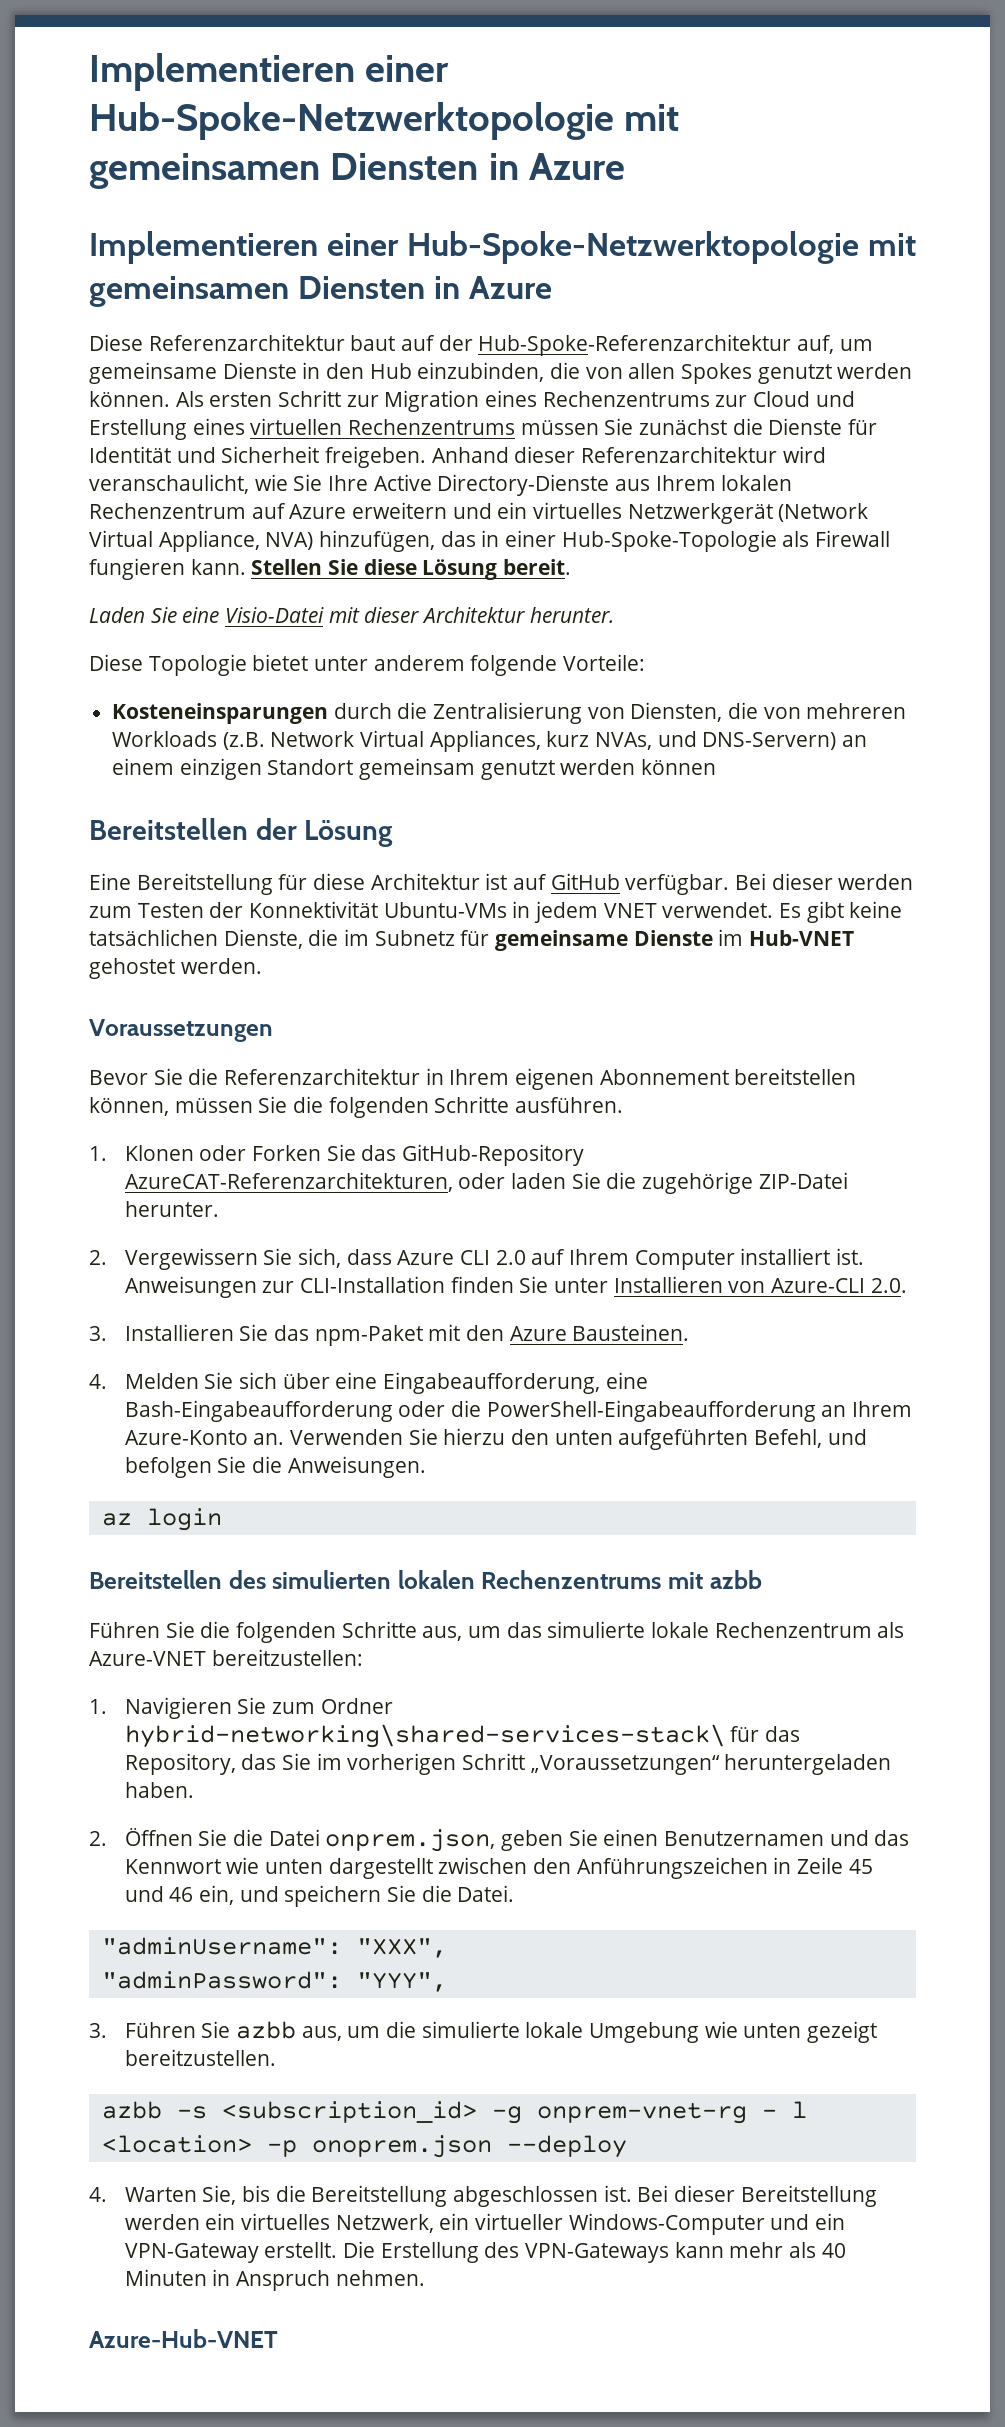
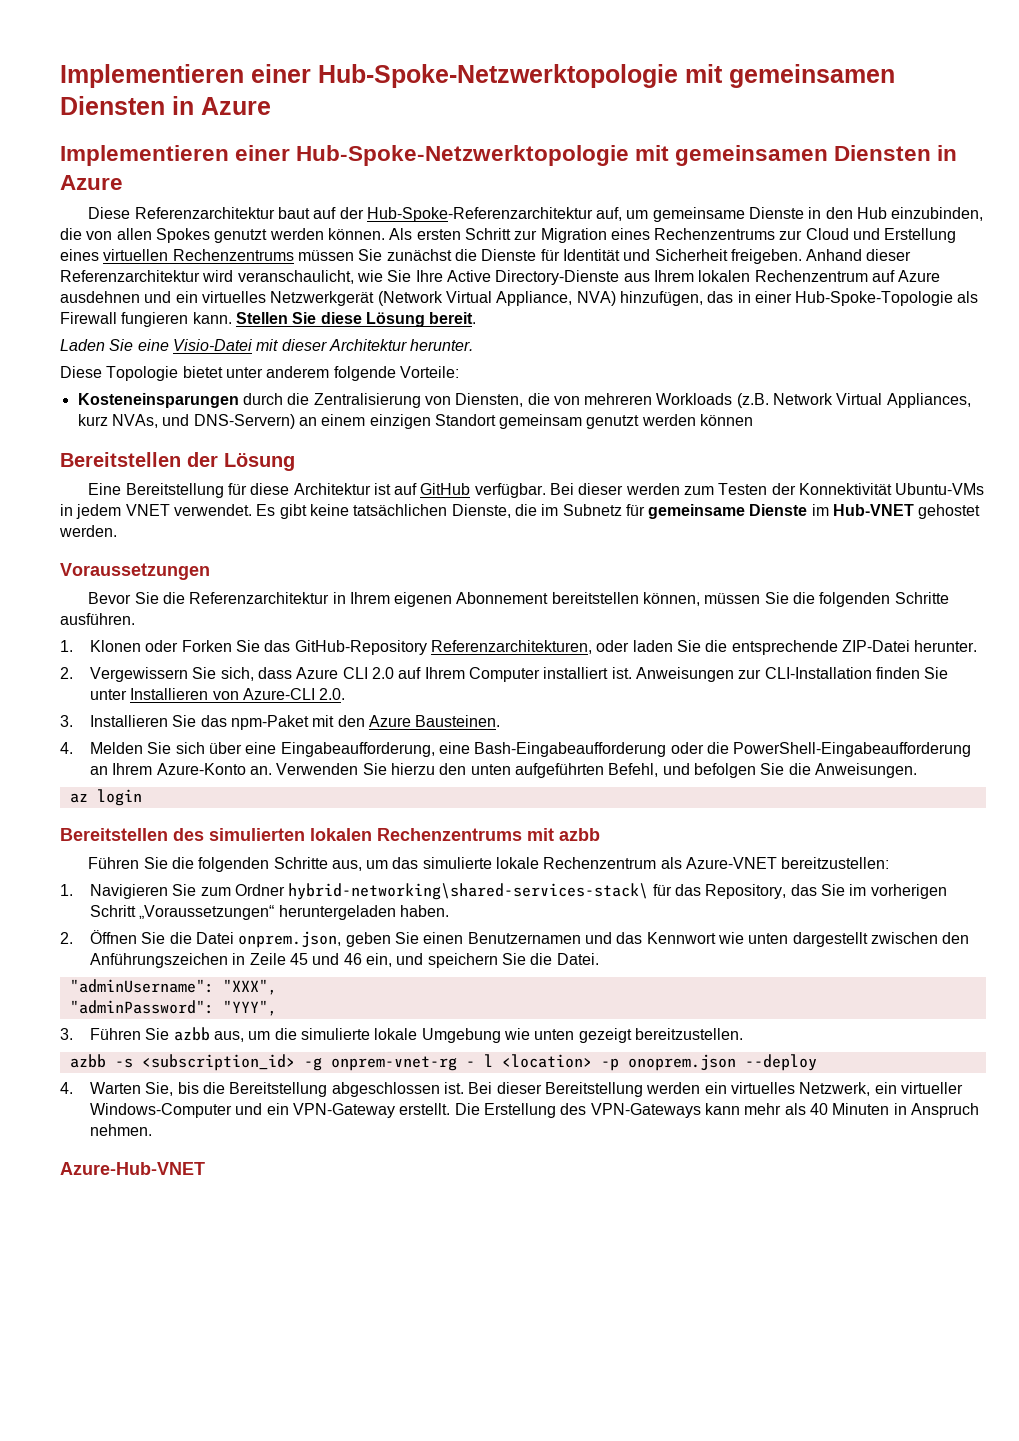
- Anhand dieser Referenzarchitektur wird veranschaulicht, wie Sie Ihre Active Directory-Dienste aus Ihrem lokalen Rechenzentrum auf Azure erweitern und ein virtuelles Netzwerkgerät (Network Virtual Appliance, NVA) hinzufügen, das in einer Hub-Spoke-Topologie als Firewall fungieren kann.
+ Anhand dieser Referenzarchitektur wird veranschaulicht, wie Sie Ihre Active Directory-Dienste aus Ihrem lokalen Rechenzentrum auf Azure ausdehnen und ein virtuelles Netzwerkgerät (Network Virtual Appliance, NVA) hinzufügen, das in einer Hub-Spoke-Topologie als Firewall fungieren kann.
- 1. Klonen oder Forken Sie das GitHub-Repository AzureCAT-Referenzarchitekturen, oder laden Sie die zugehörige ZIP-Datei herunter.
+ 1. Klonen oder Forken Sie das GitHub-Repository Referenzarchitekturen, oder laden Sie die entsprechende ZIP-Datei herunter.

